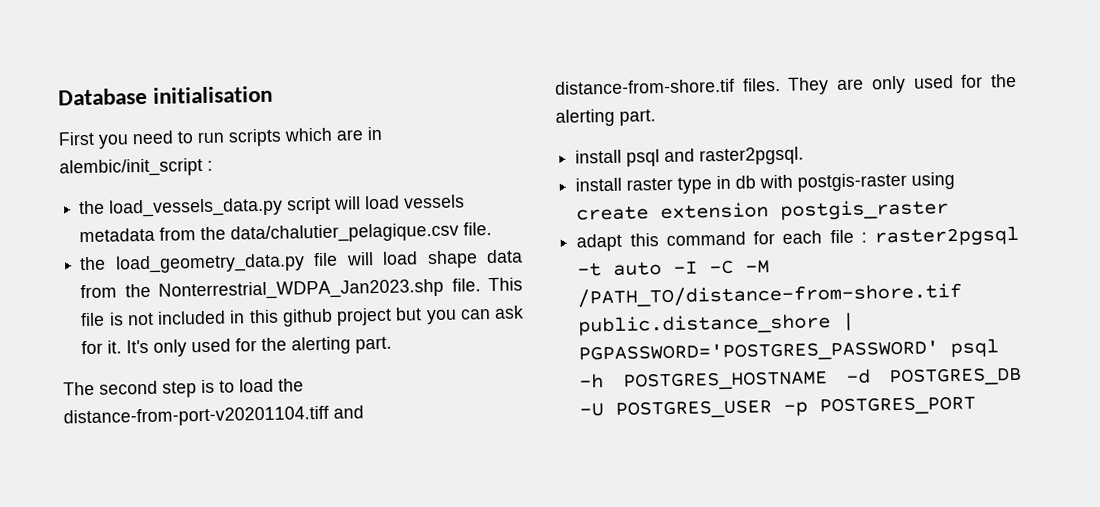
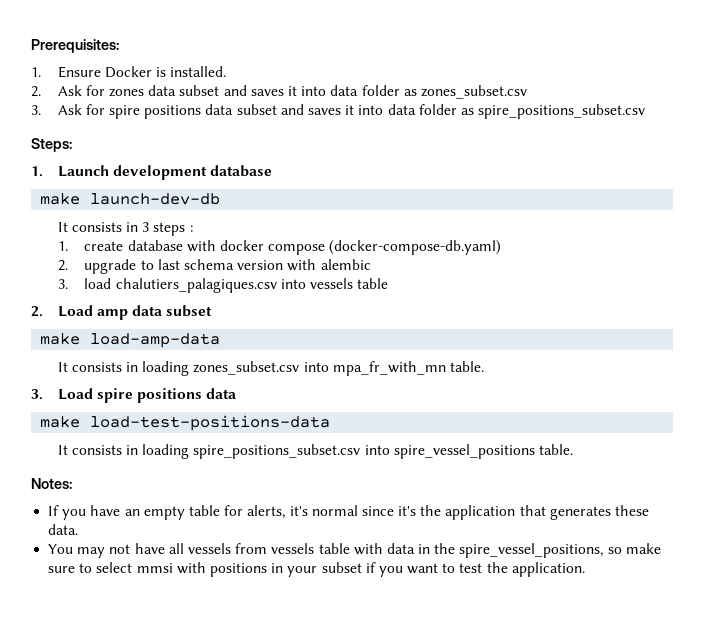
- Database initialisation
- First you need to run scripts which are in alembic/init_script :
- the load_vessels_data.py script will load vessels metadata from the data/chalutier_pelagique.csv file.
- the load_geometry_data.py file will load shape data from the Nonterrestrial_WDPA_Jan2023.shp file. This file is not included in this github project but you can ask for it. It's only used for the alerting part.
- The second step is to load the distance-from-port-v20201104.tiff and distance-from-shore.tif files. They are only used for the alerting part.
- install psql and raster2pgsql.
- install raster type in db with postgis-raster using create extension postgis_raster
- adapt this command for each file : raster2pgsql -t auto -I -C -M /PATH_TO/distance-from-shore.tif public.distance_shore | PGPASSWORD='POSTGRES_PASSWORD' psql -h POSTGRES_HOSTNAME -d POSTGRES_DB -U POSTGRES_USER -p POSTGRES_PORT
+ Prerequisites:
+ 1. Ensure Docker is installed.
+ 2. Ask for zones data subset and saves it into data folder as zones_subset.csv
+ 3. Ask for spire positions data subset and saves it into data folder as spire_positions_subset.csv
+ Steps:
+ 1. Launch development database
+ make launch-dev-db
+ It consists in 3 steps :
+ 1. create database with docker compose (docker-compose-db.yaml)
+ 2. upgrade to last schema version with alembic
+ 3. load chalutiers_palagiques.csv into vessels table
+ 2. Load amp data subset
+ make load-amp-data
+ It consists in loading zones_subset.csv into mpa_fr_with_mn table.
+ 3. Load spire positions data
+ make load-test-positions-data
+ It consists in loading spire_positions_subset.csv into spire_vessel_positions table.
+ Notes:
+ If you have an empty table for alerts, it's normal since it's the application that generates these data.
+ You may not have all vessels from vessels table with data in the spire_vessel_positions, so make sure to select mmsi with positions in your subset if you want to test the application.

